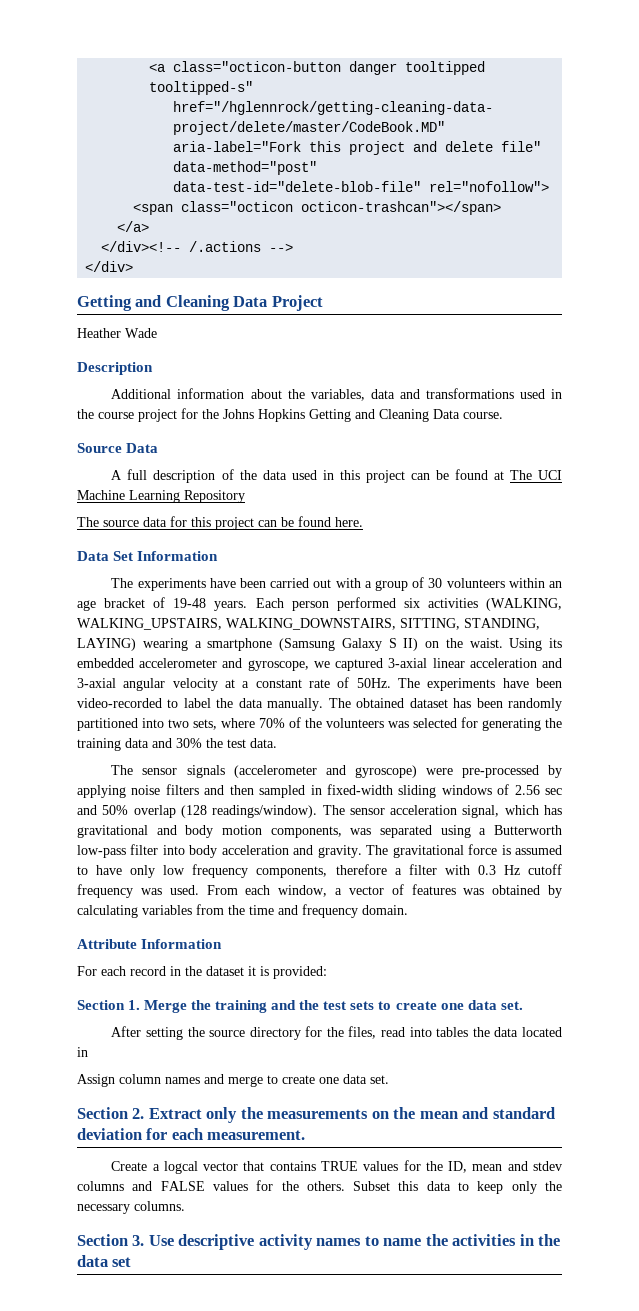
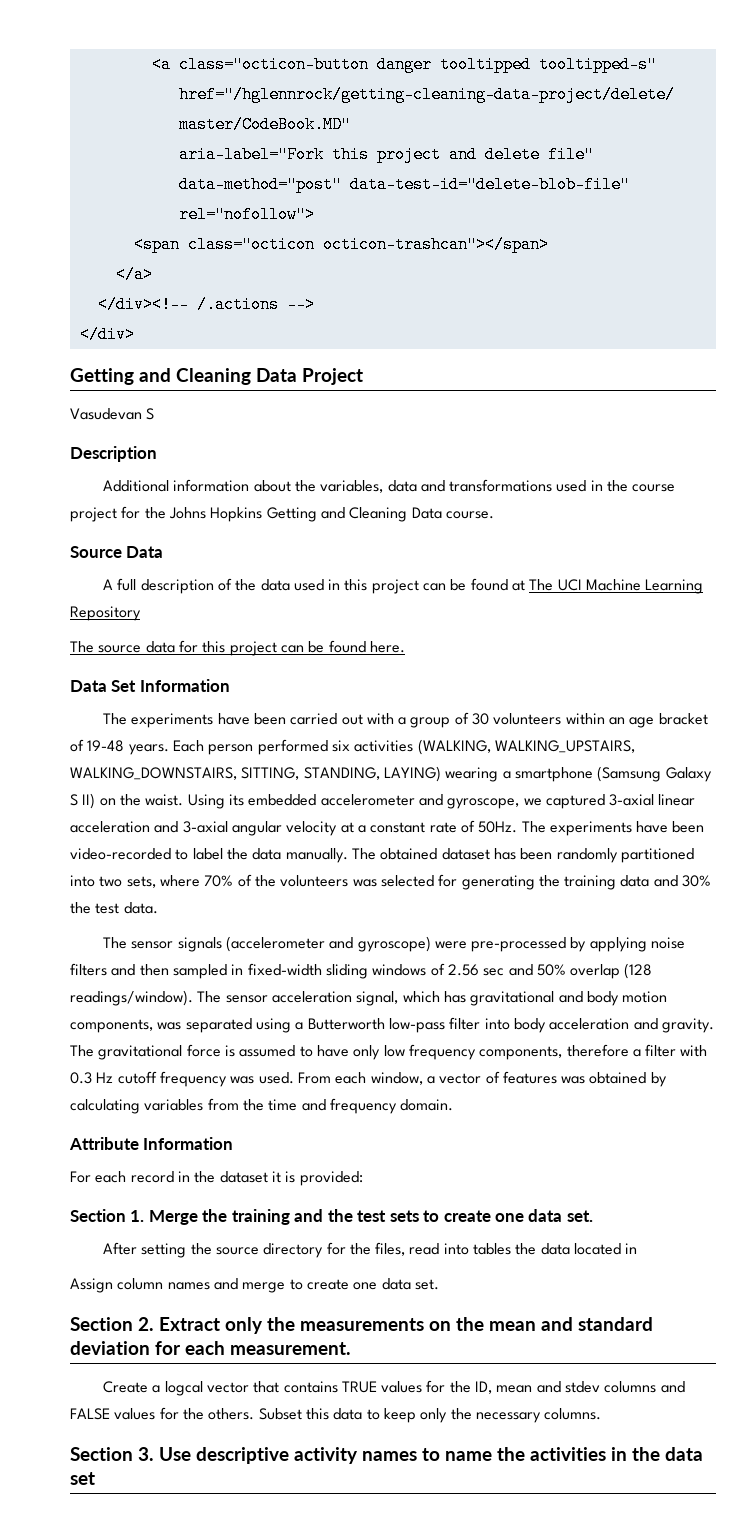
- Heather Wade
+ Vasudevan S

